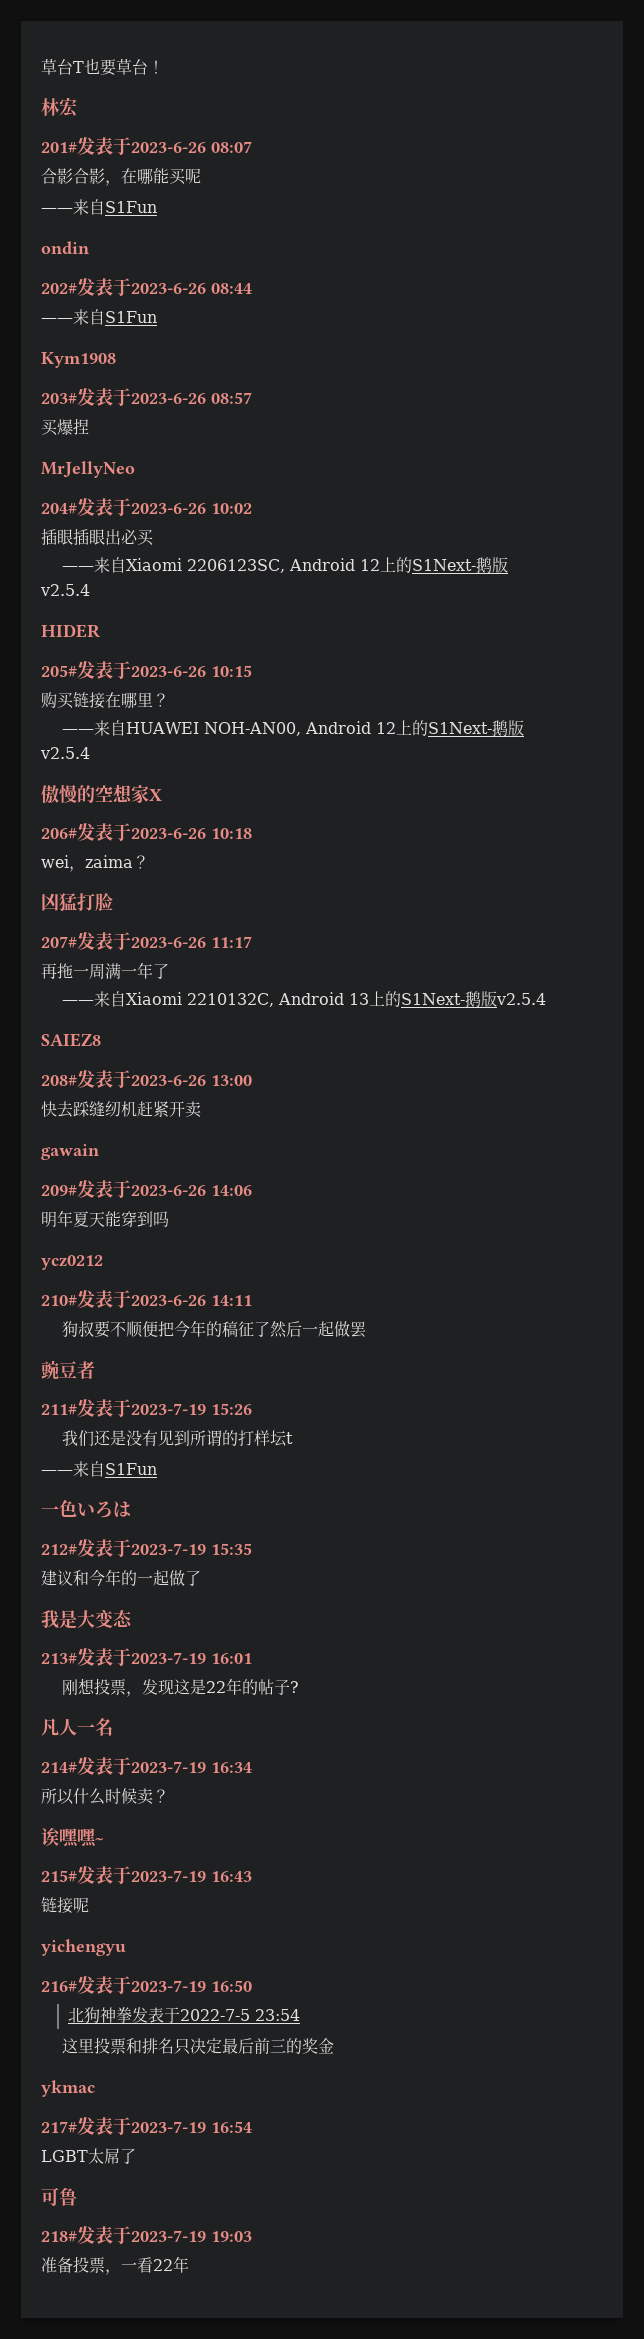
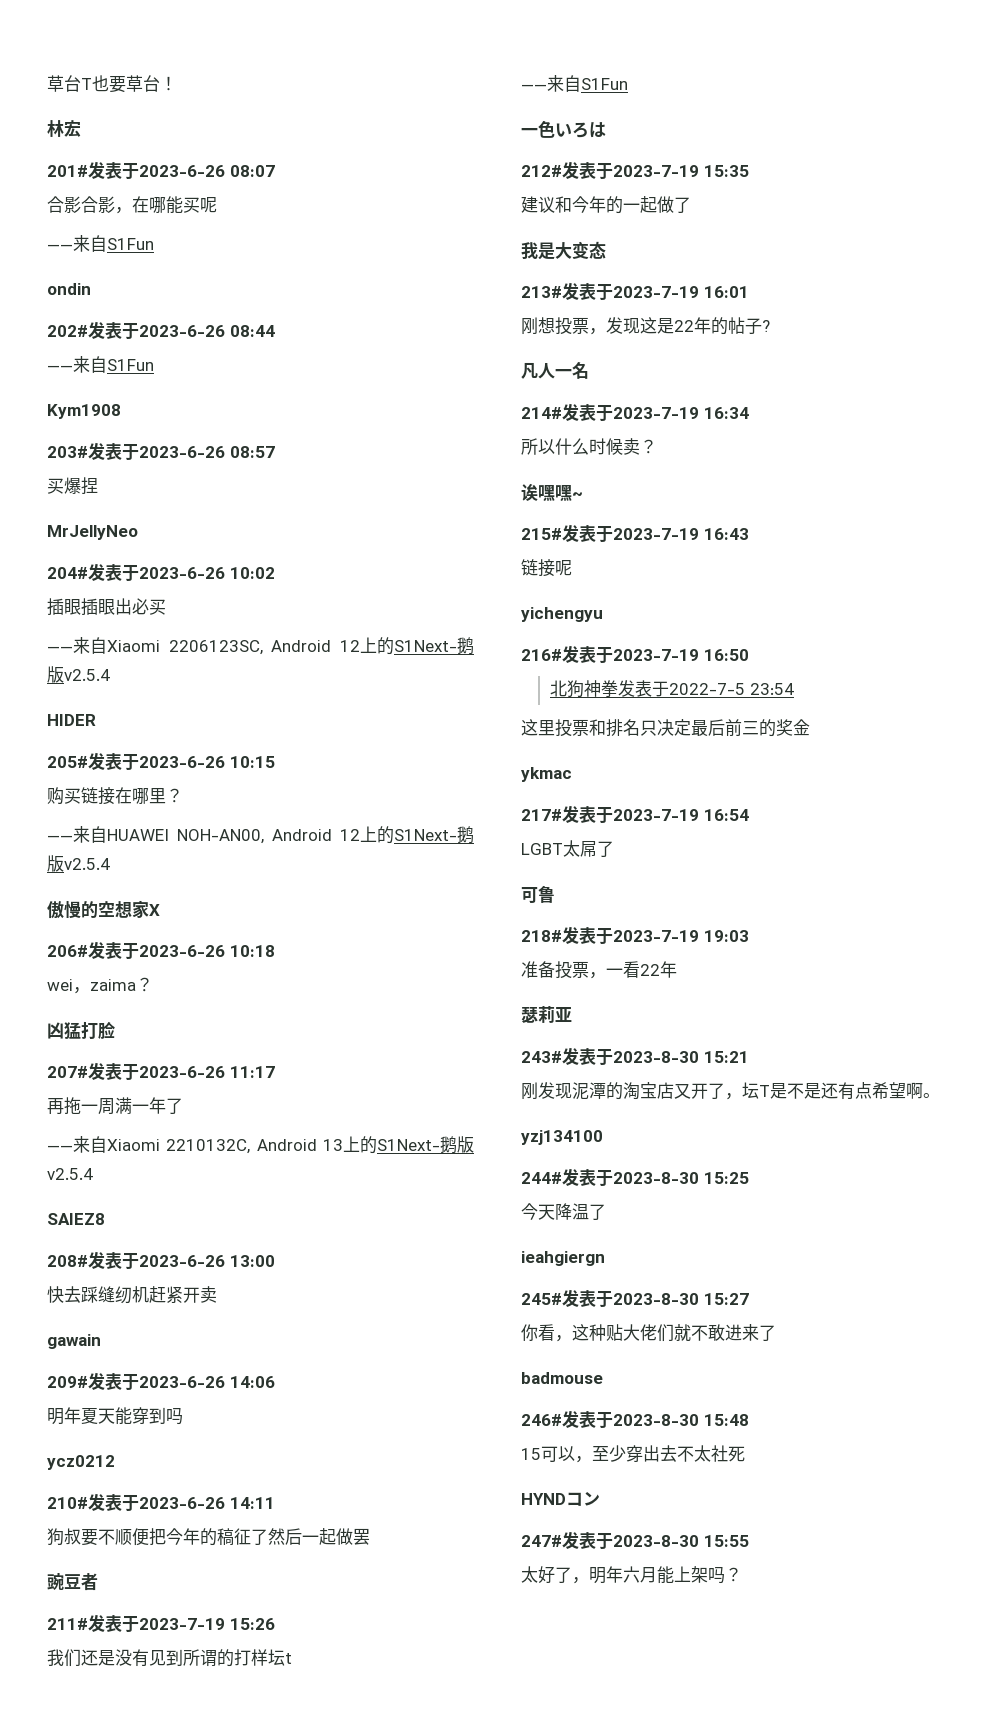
+ 瑟莉亚
+ 243#发表于2023-8-30 15:21
+ 刚发现泥潭的淘宝店又开了，坛T是不是还有点希望啊。
+ yzj134100
+ 244#发表于2023-8-30 15:25
+ 今天降温了
+ ieahgiergn
+ 245#发表于2023-8-30 15:27
+ 你看，这种贴大佬们就不敢进来了
+ badmouse
+ 246#发表于2023-8-30 15:48
+ 15可以，至少穿出去不太社死
+ HYNDコン
+ 247#发表于2023-8-30 15:55
+ 太好了，明年六月能上架吗？

